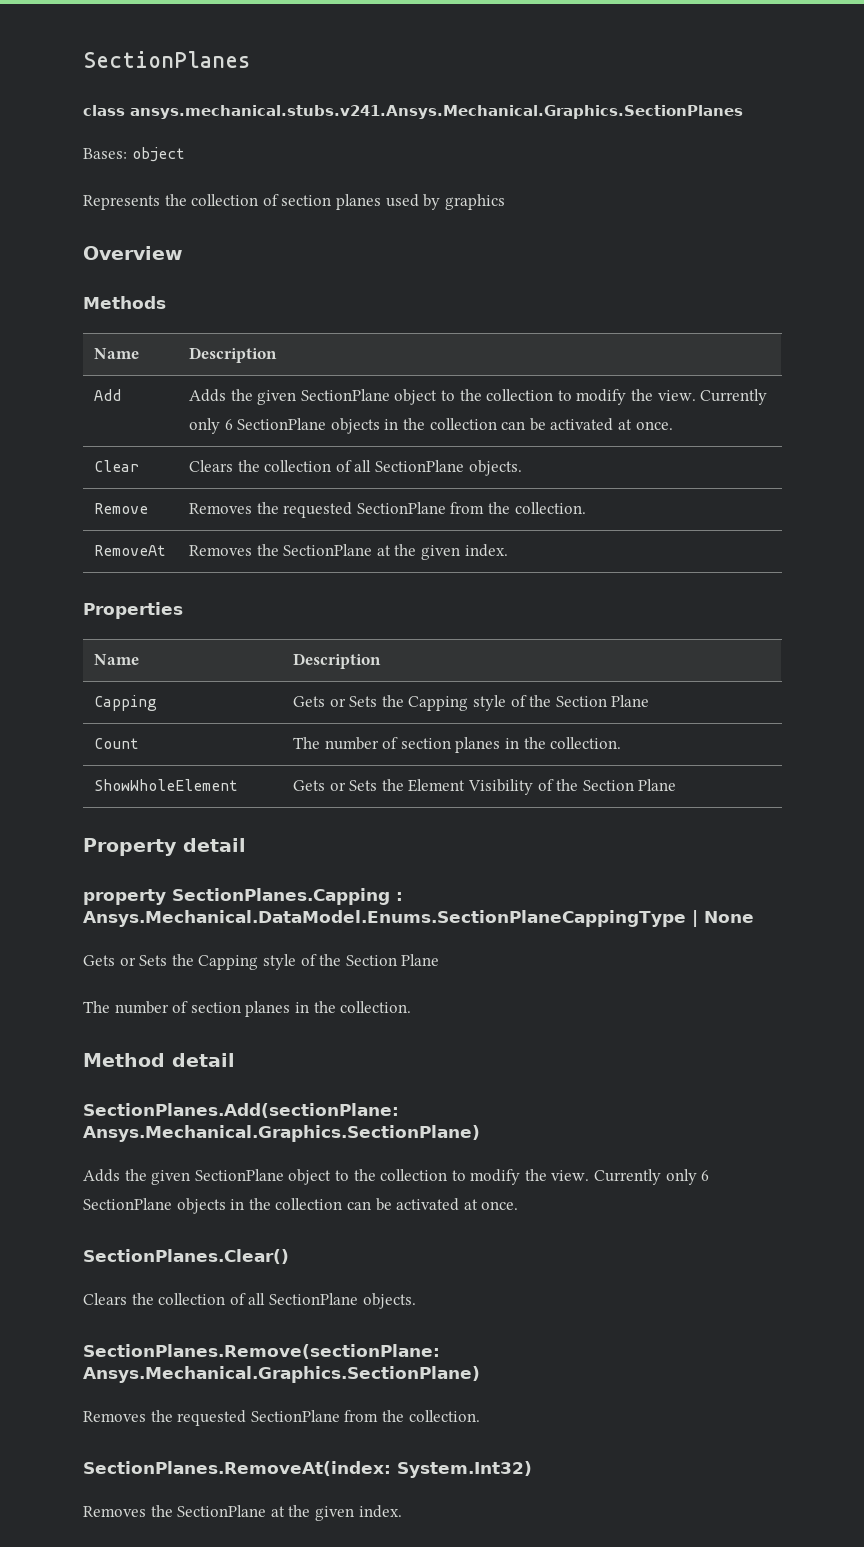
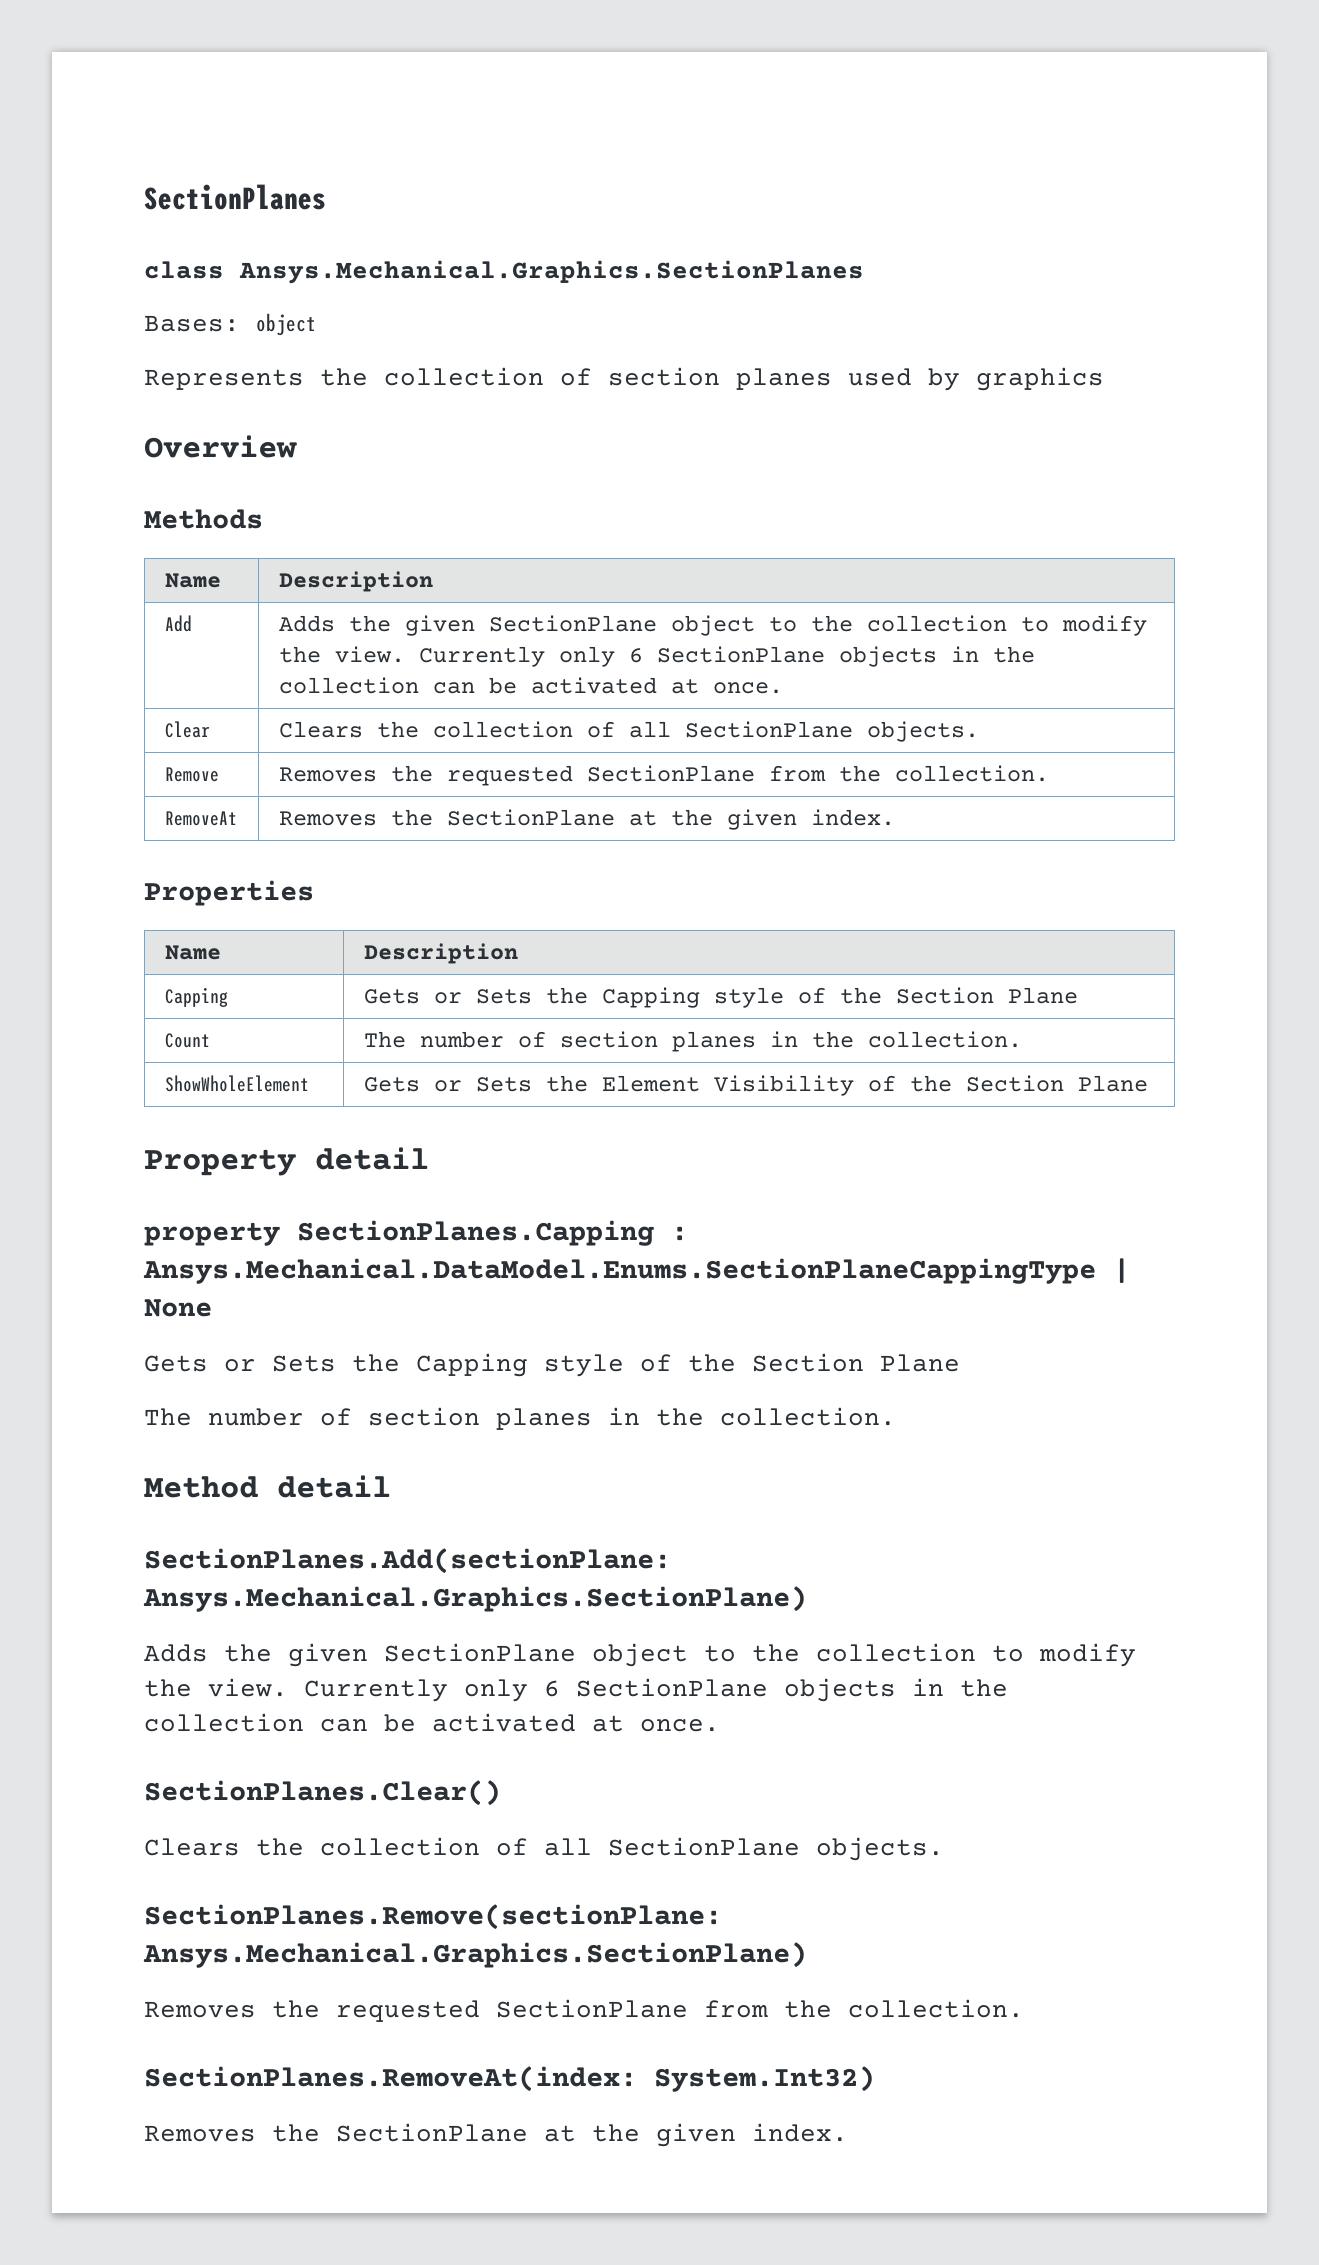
- class ansys.mechanical.stubs.v241.Ansys.Mechanical.Graphics.SectionPlanes
+ class Ansys.Mechanical.Graphics.SectionPlanes

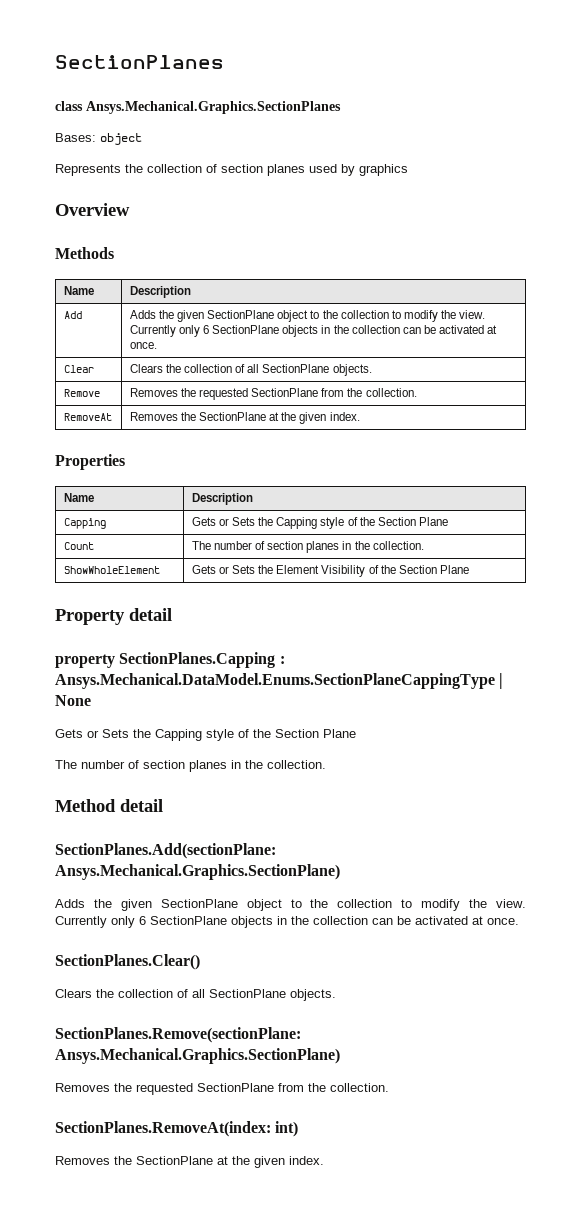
- SectionPlanes.RemoveAt(index: System.Int32)
+ SectionPlanes.RemoveAt(index: int)

